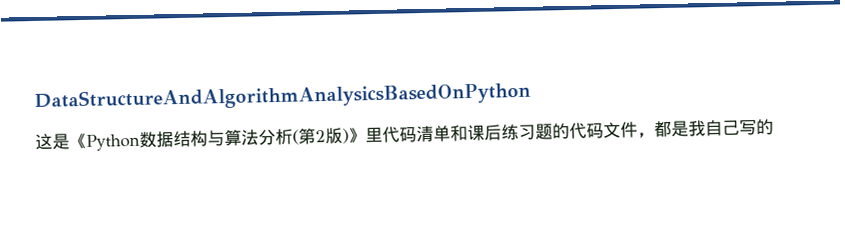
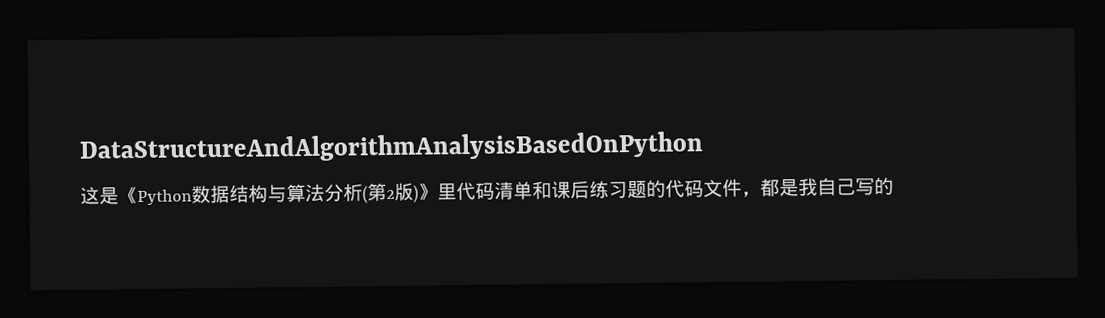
- DataStructureAndAlgorithmAnalysicsBasedOnPython
+ DataStructureAndAlgorithmAnalysisBasedOnPython

